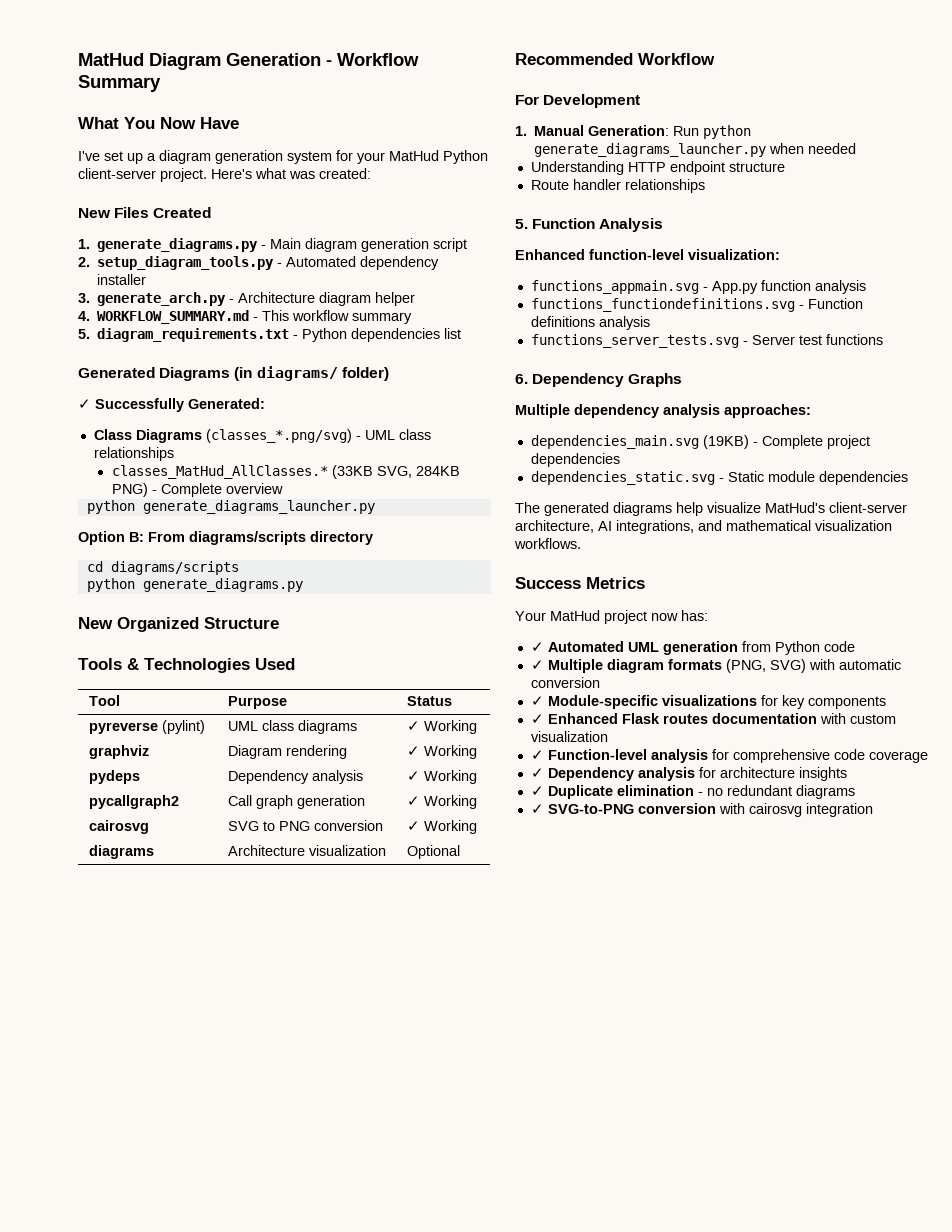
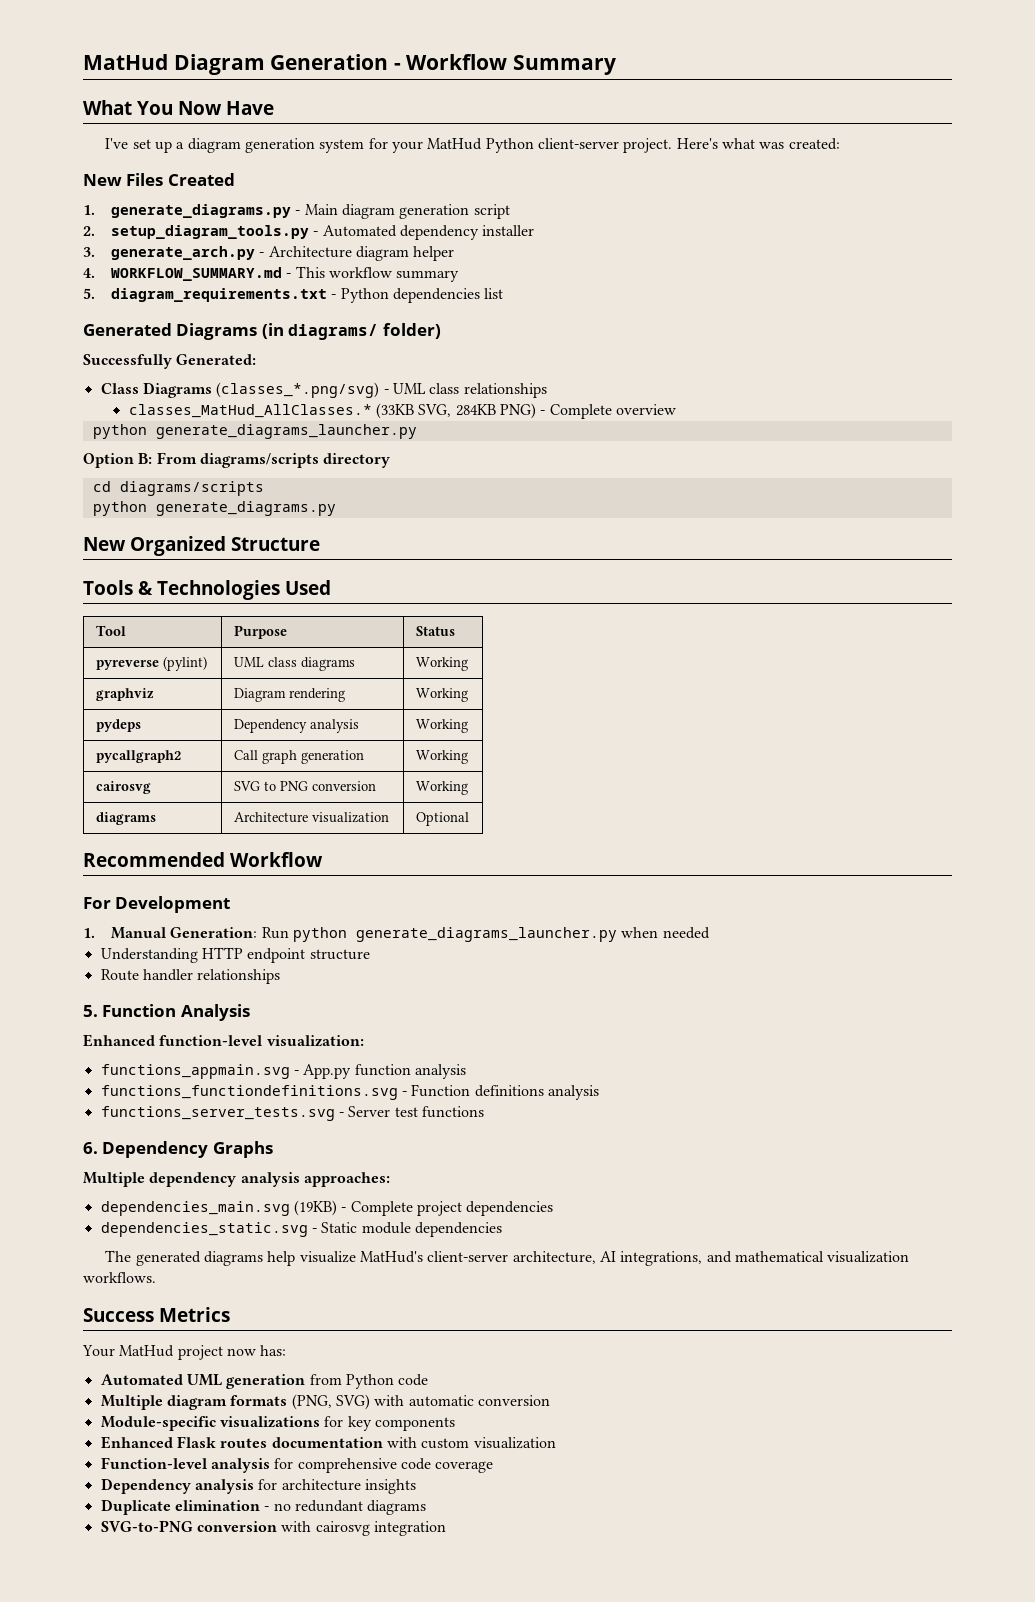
- ✓ Successfully Generated:
+ Successfully Generated:
- pyreverse (pylint) | UML class diagrams | ✓ Working
+ pyreverse (pylint) | UML class diagrams | Working
- graphviz | Diagram rendering | ✓ Working
+ graphviz | Diagram rendering | Working
- pydeps | Dependency analysis | ✓ Working
+ pydeps | Dependency analysis | Working
- pycallgraph2 | Call graph generation | ✓ Working
+ pycallgraph2 | Call graph generation | Working
- cairosvg | SVG to PNG conversion | ✓ Working
+ cairosvg | SVG to PNG conversion | Working
- ✓ Automated UML generation from Python code
+ Automated UML generation from Python code
- ✓ Multiple diagram formats (PNG, SVG) with automatic conversion
+ Multiple diagram formats (PNG, SVG) with automatic conversion
- ✓ Module-specific visualizations for key components
+ Module-specific visualizations for key components
- ✓ Enhanced Flask routes documentation with custom visualization
+ Enhanced Flask routes documentation with custom visualization
- ✓ Function-level analysis for comprehensive code coverage
+ Function-level analysis for comprehensive code coverage
- ✓ Dependency analysis for architecture insights
+ Dependency analysis for architecture insights
- ✓ Duplicate elimination - no redundant diagrams
+ Duplicate elimination - no redundant diagrams
- ✓ SVG-to-PNG conversion with cairosvg integration
+ SVG-to-PNG conversion with cairosvg integration

